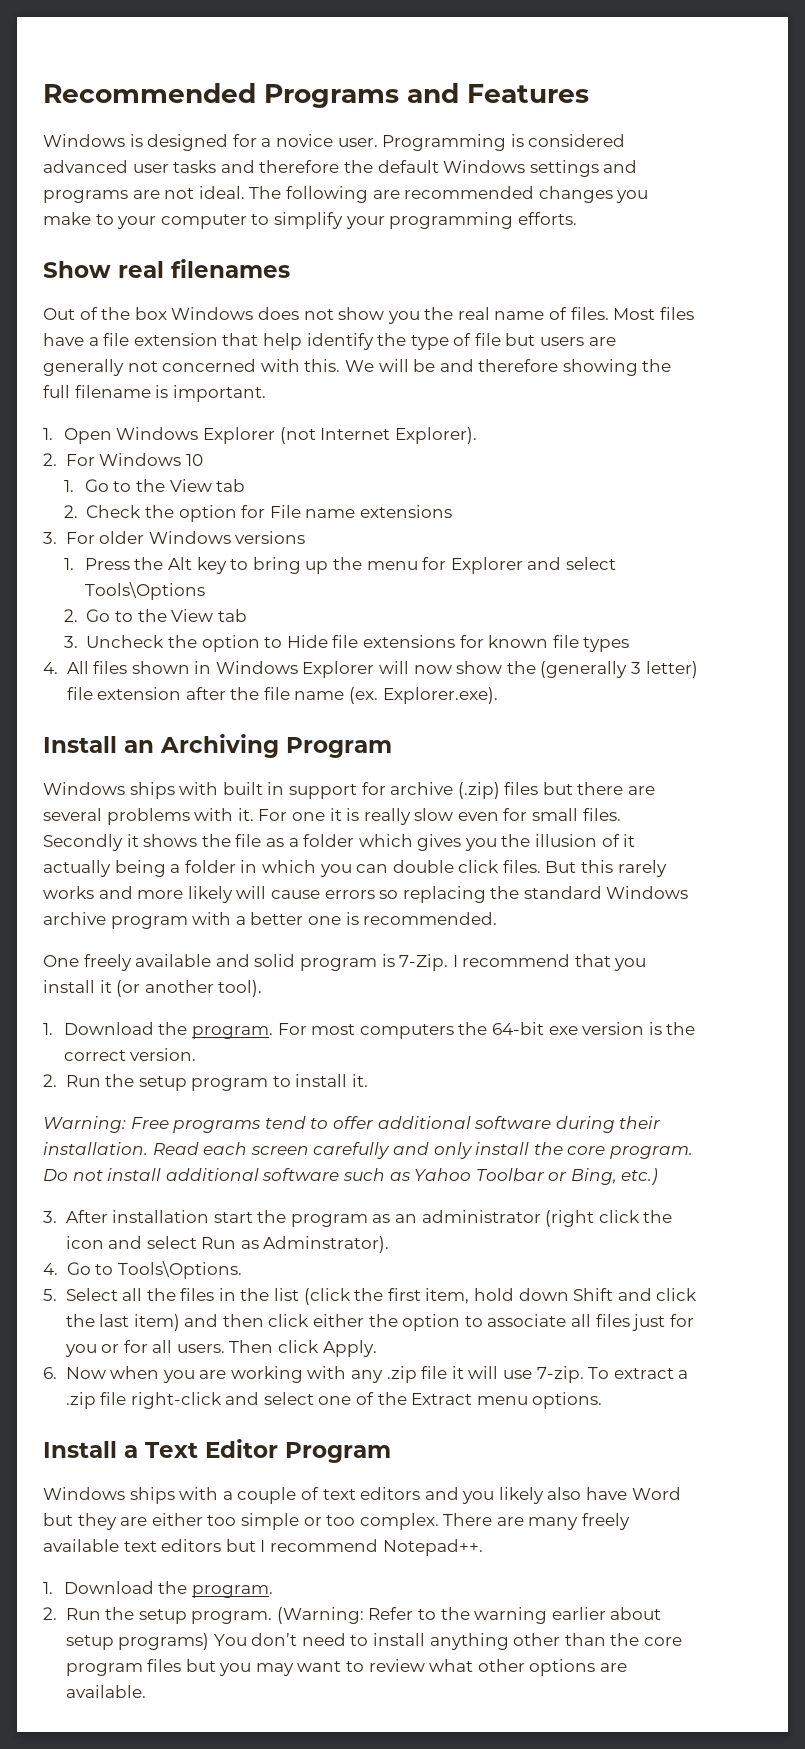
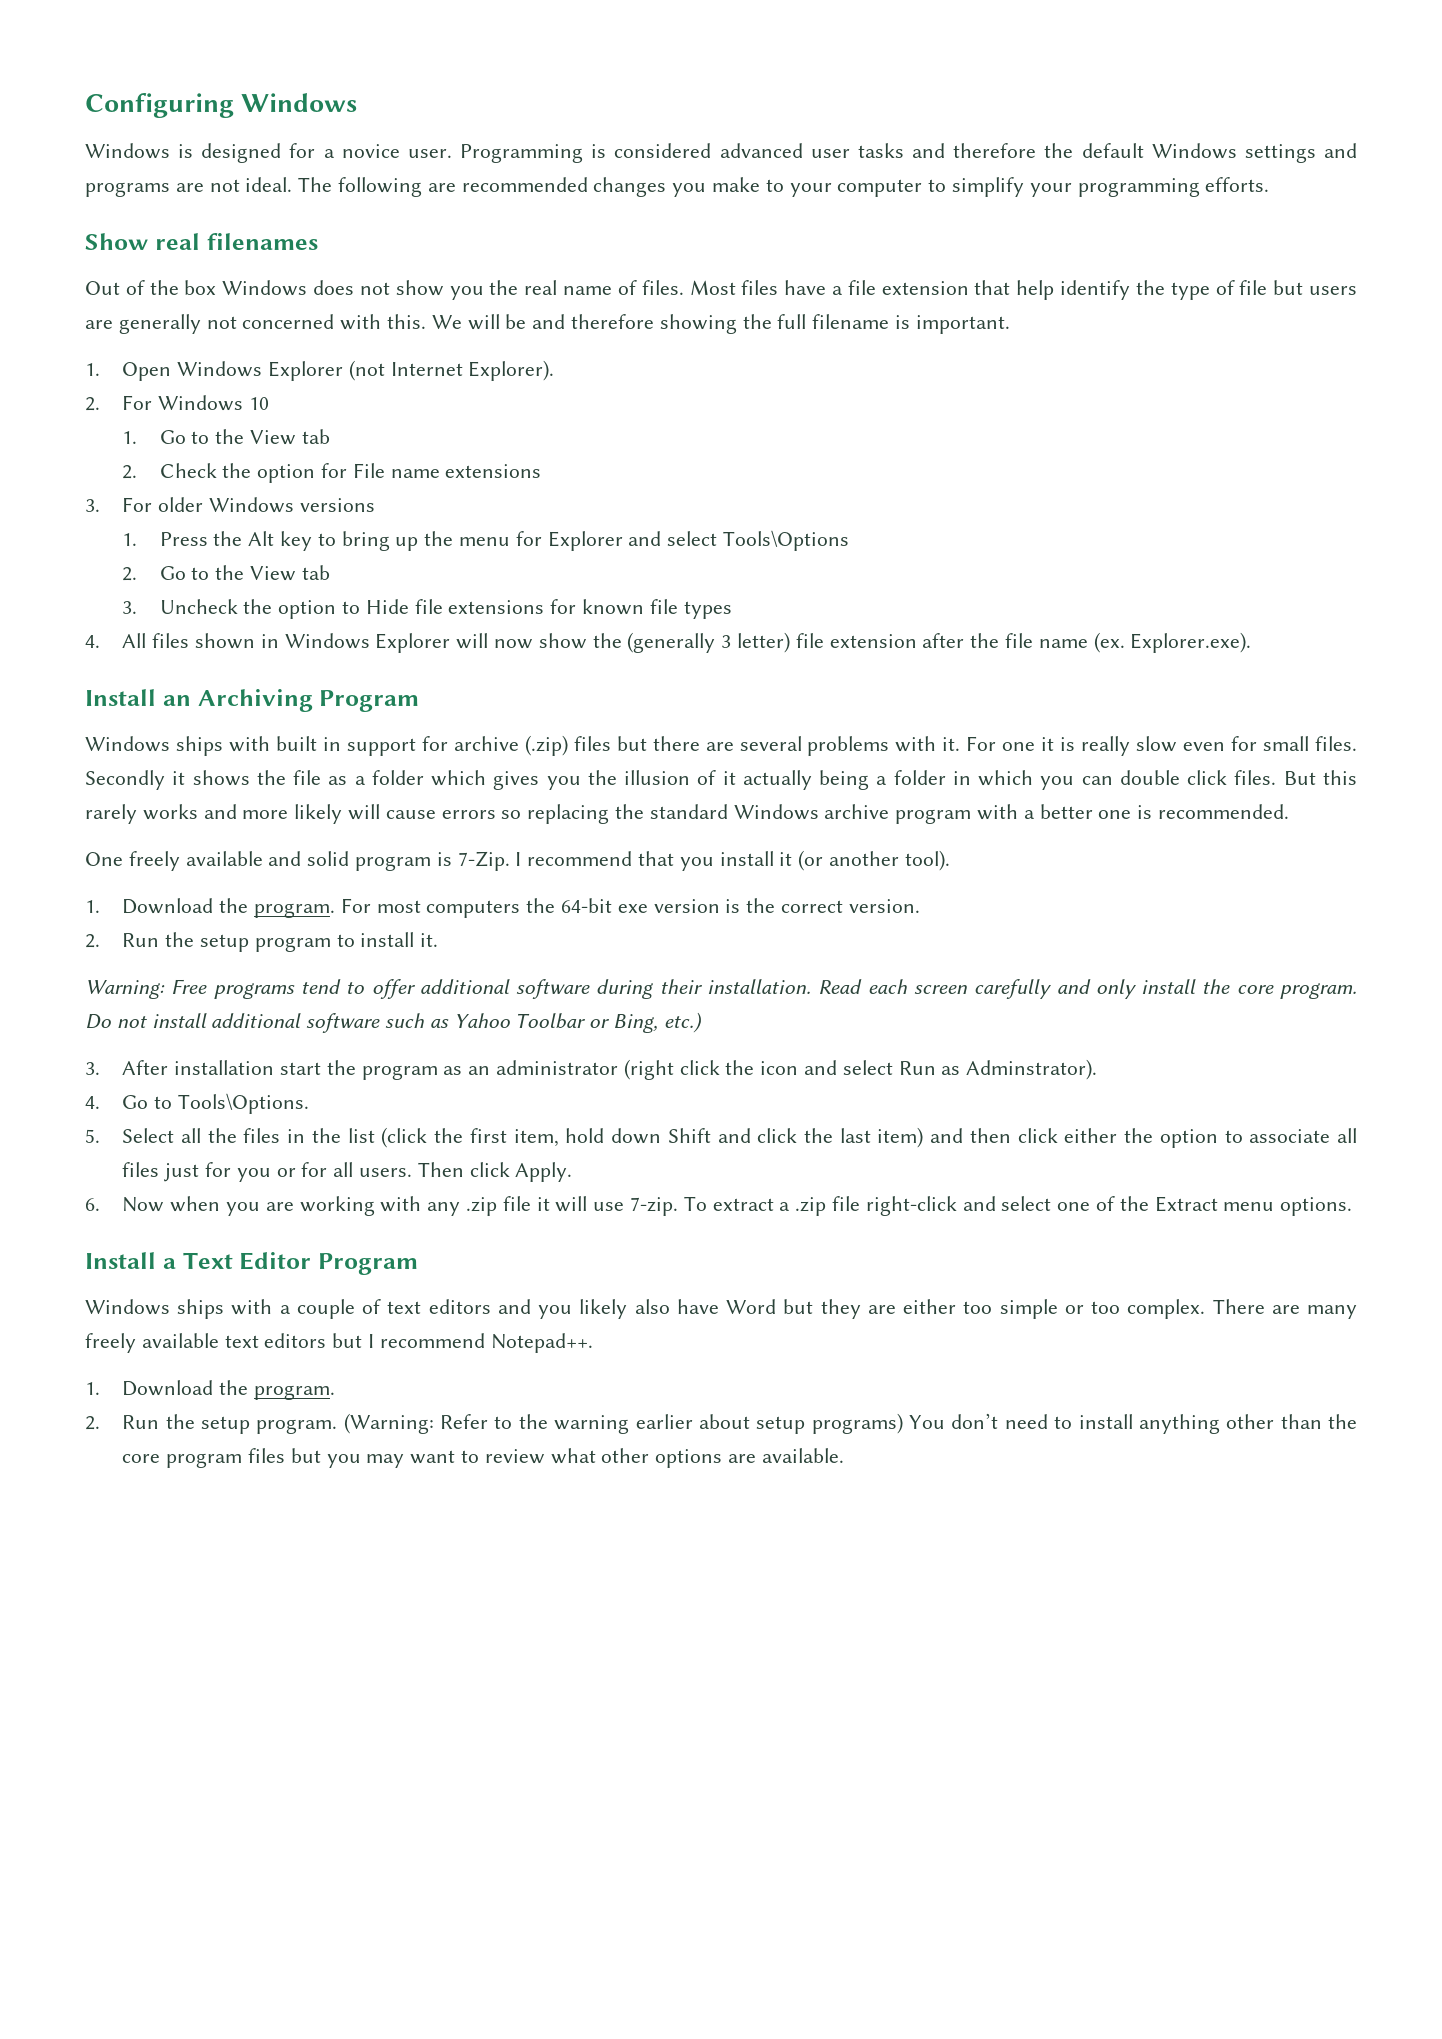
- Recommended Programs and Features
+ Configuring Windows

